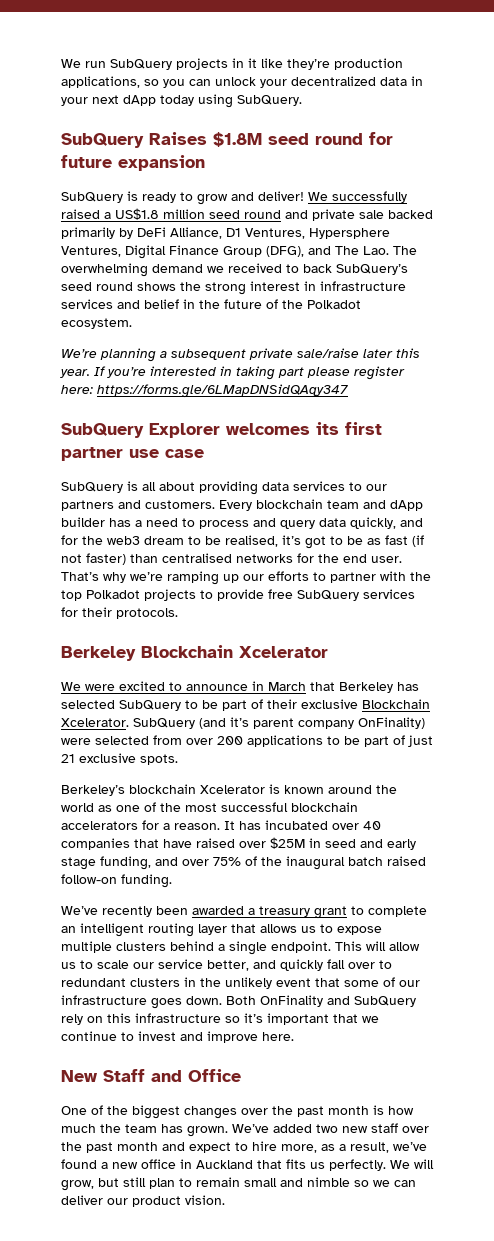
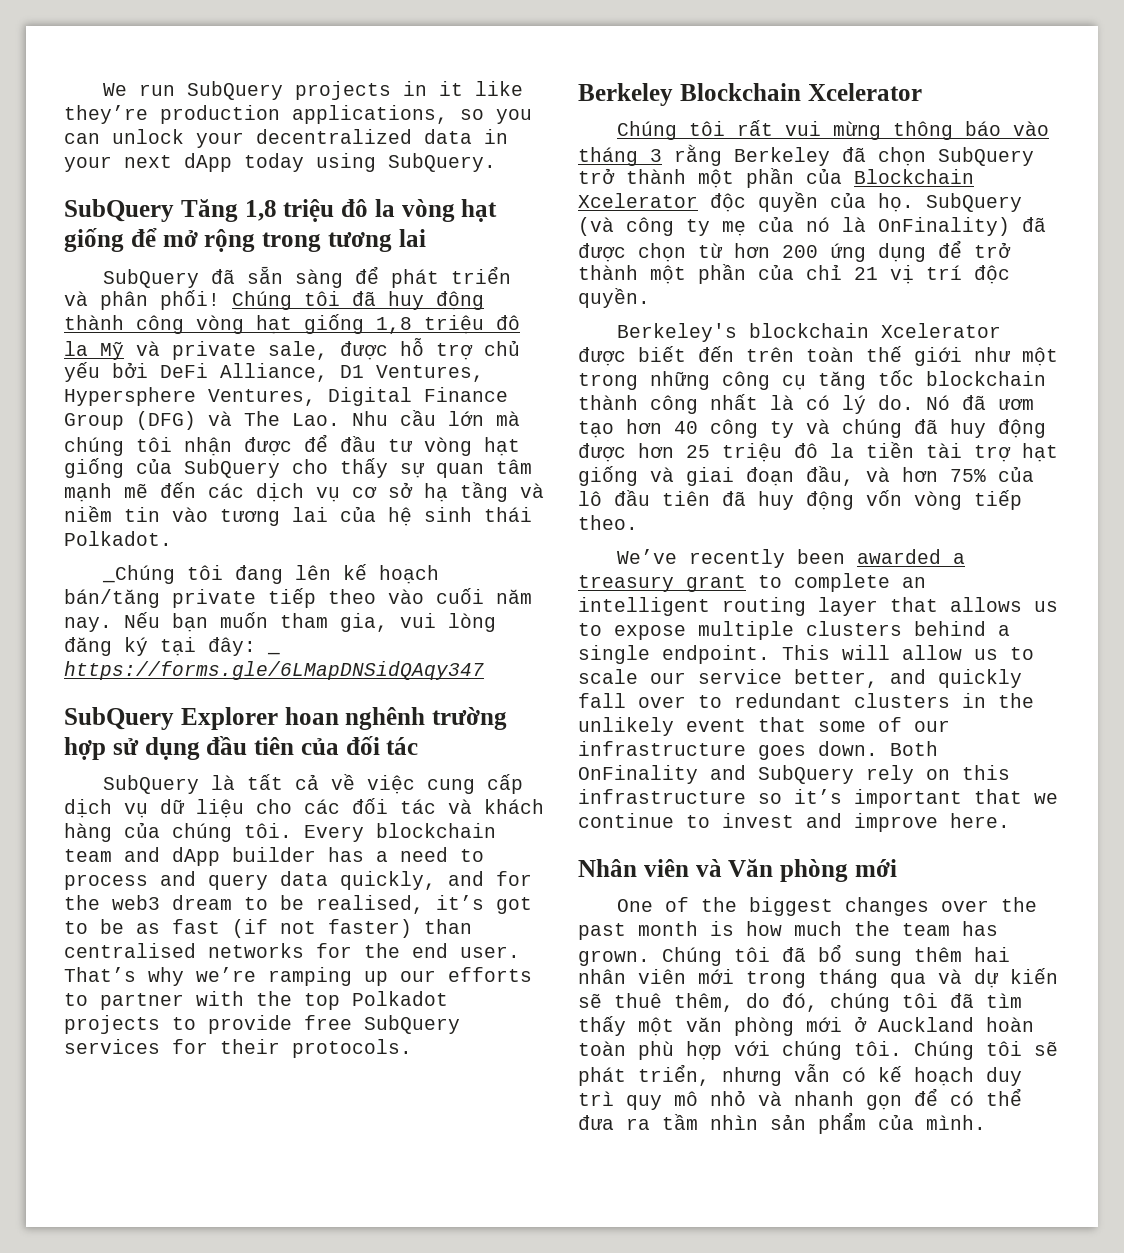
- SubQuery Raises $1.8M seed round for future expansion
- SubQuery is ready to grow and deliver! We successfully raised a US$1.8 million seed round and private sale backed primarily by DeFi Alliance, D1 Ventures, Hypersphere Ventures, Digital Finance Group (DFG), and The Lao. The overwhelming demand we received to back SubQuery’s seed round shows the strong interest in infrastructure services and belief in the future of the Polkadot ecosystem.
- We’re planning a subsequent private sale/raise later this year. If you’re interested in taking part please register here: https://forms.gle/6LMapDNSidQAqy347
- SubQuery Explorer welcomes its first partner use case
- SubQuery is all about providing data services to our partners and customers.
+ SubQuery Tăng 1,8 triệu đô la vòng hạt giống để mở rộng trong tương lai
+ SubQuery đã sẵn sàng để phát triển và phân phối! Chúng tôi đã huy động thành công vòng hạt giống 1,8 triệu đô la Mỹ và private sale, được hỗ trợ chủ yếu bởi DeFi Alliance, D1 Ventures, Hypersphere Ventures, Digital Finance Group (DFG) và The Lao. Nhu cầu lớn mà chúng tôi nhận được để đầu tư vòng hạt giống của SubQuery cho thấy sự quan tâm mạnh mẽ đến các dịch vụ cơ sở hạ tầng và niềm tin vào tương lai của hệ sinh thái Polkadot.
+ _Chúng tôi đang lên kế hoạch bán/tăng private tiếp theo vào cuối năm nay. Nếu bạn muốn tham gia, vui lòng đăng ký tại đây: _ https://forms.gle/6LMapDNSidQAqy347
+ SubQuery Explorer hoan nghênh trường hợp sử dụng đầu tiên của đối tác
+ SubQuery là tất cả về việc cung cấp dịch vụ dữ liệu cho các đối tác và khách hàng của chúng tôi.
- We were excited to announce in March that Berkeley has selected SubQuery to be part of their exclusive Blockchain Xcelerator. SubQuery (and it’s parent company OnFinality) were selected from over 200 applications to be part of just 21 exclusive spots.
- Berkeley’s blockchain Xcelerator is known around the world as one of the most successful blockchain accelerators for a reason. It has incubated over 40 companies that have raised over $25M in seed and early stage funding, and over 75% of the inaugural batch raised follow-on funding.
+ Chúng tôi rất vui mừng thông báo vào tháng 3 rằng Berkeley đã chọn SubQuery trở thành một phần của Blockchain Xcelerator độc quyền của họ. SubQuery (và công ty mẹ của nó là OnFinality) đã được chọn từ hơn 200 ứng dụng để trở thành một phần của chỉ 21 vị trí độc quyền.
+ Berkeley's blockchain Xcelerator được biết đến trên toàn thế giới như một trong những công cụ tăng tốc blockchain thành công nhất là có lý do. Nó đã ươm tạo hơn 40 công ty và chúng đã huy động được hơn 25 triệu đô la tiền tài trợ hạt giống và giai đoạn đầu, và hơn 75% của lô đầu tiên đã huy động vốn vòng tiếp theo.
- New Staff and Office
+ Nhân viên và Văn phòng mới
- We’ve added two new staff over the past month and expect to hire more, as a result, we’ve found a new office in Auckland that fits us perfectly. We will grow, but still plan to remain small and nimble so we can deliver our product vision.
+ Chúng tôi đã bổ sung thêm hai nhân viên mới trong tháng qua và dự kiến sẽ thuê thêm, do đó, chúng tôi đã tìm thấy một văn phòng mới ở Auckland hoàn toàn phù hợp với chúng tôi. Chúng tôi sẽ phát triển, nhưng vẫn có kế hoạch duy trì quy mô nhỏ và nhanh gọn để có thể đưa ra tầm nhìn sản phẩm của mình.

